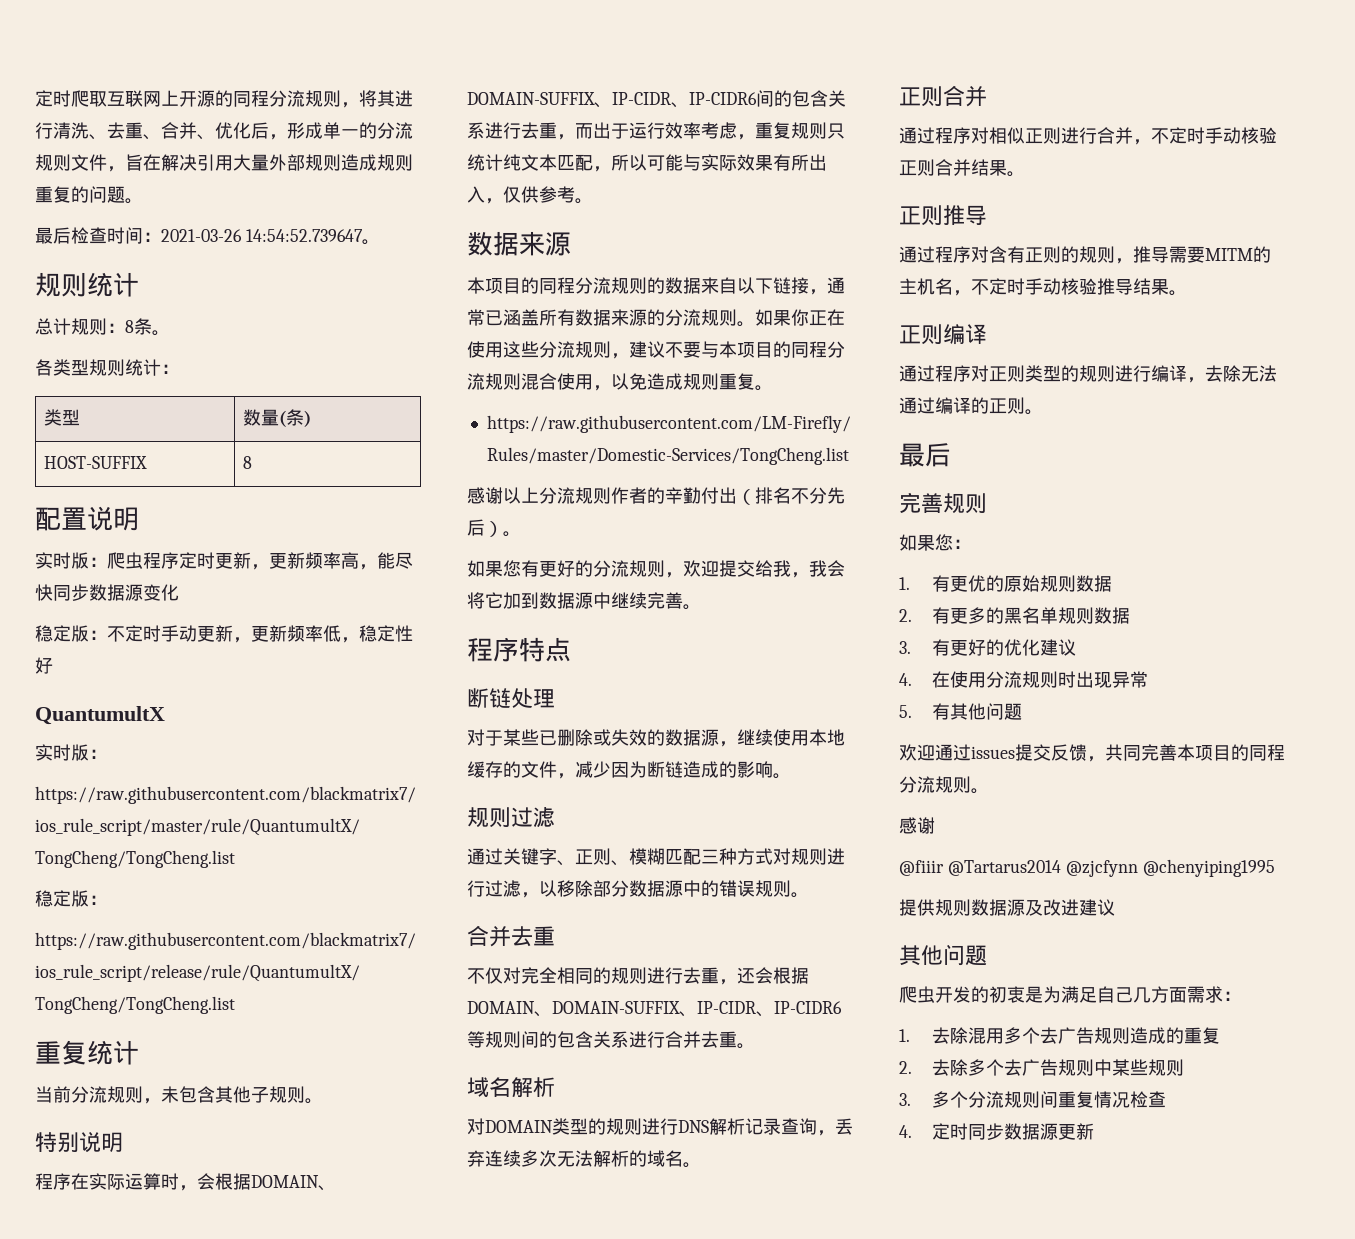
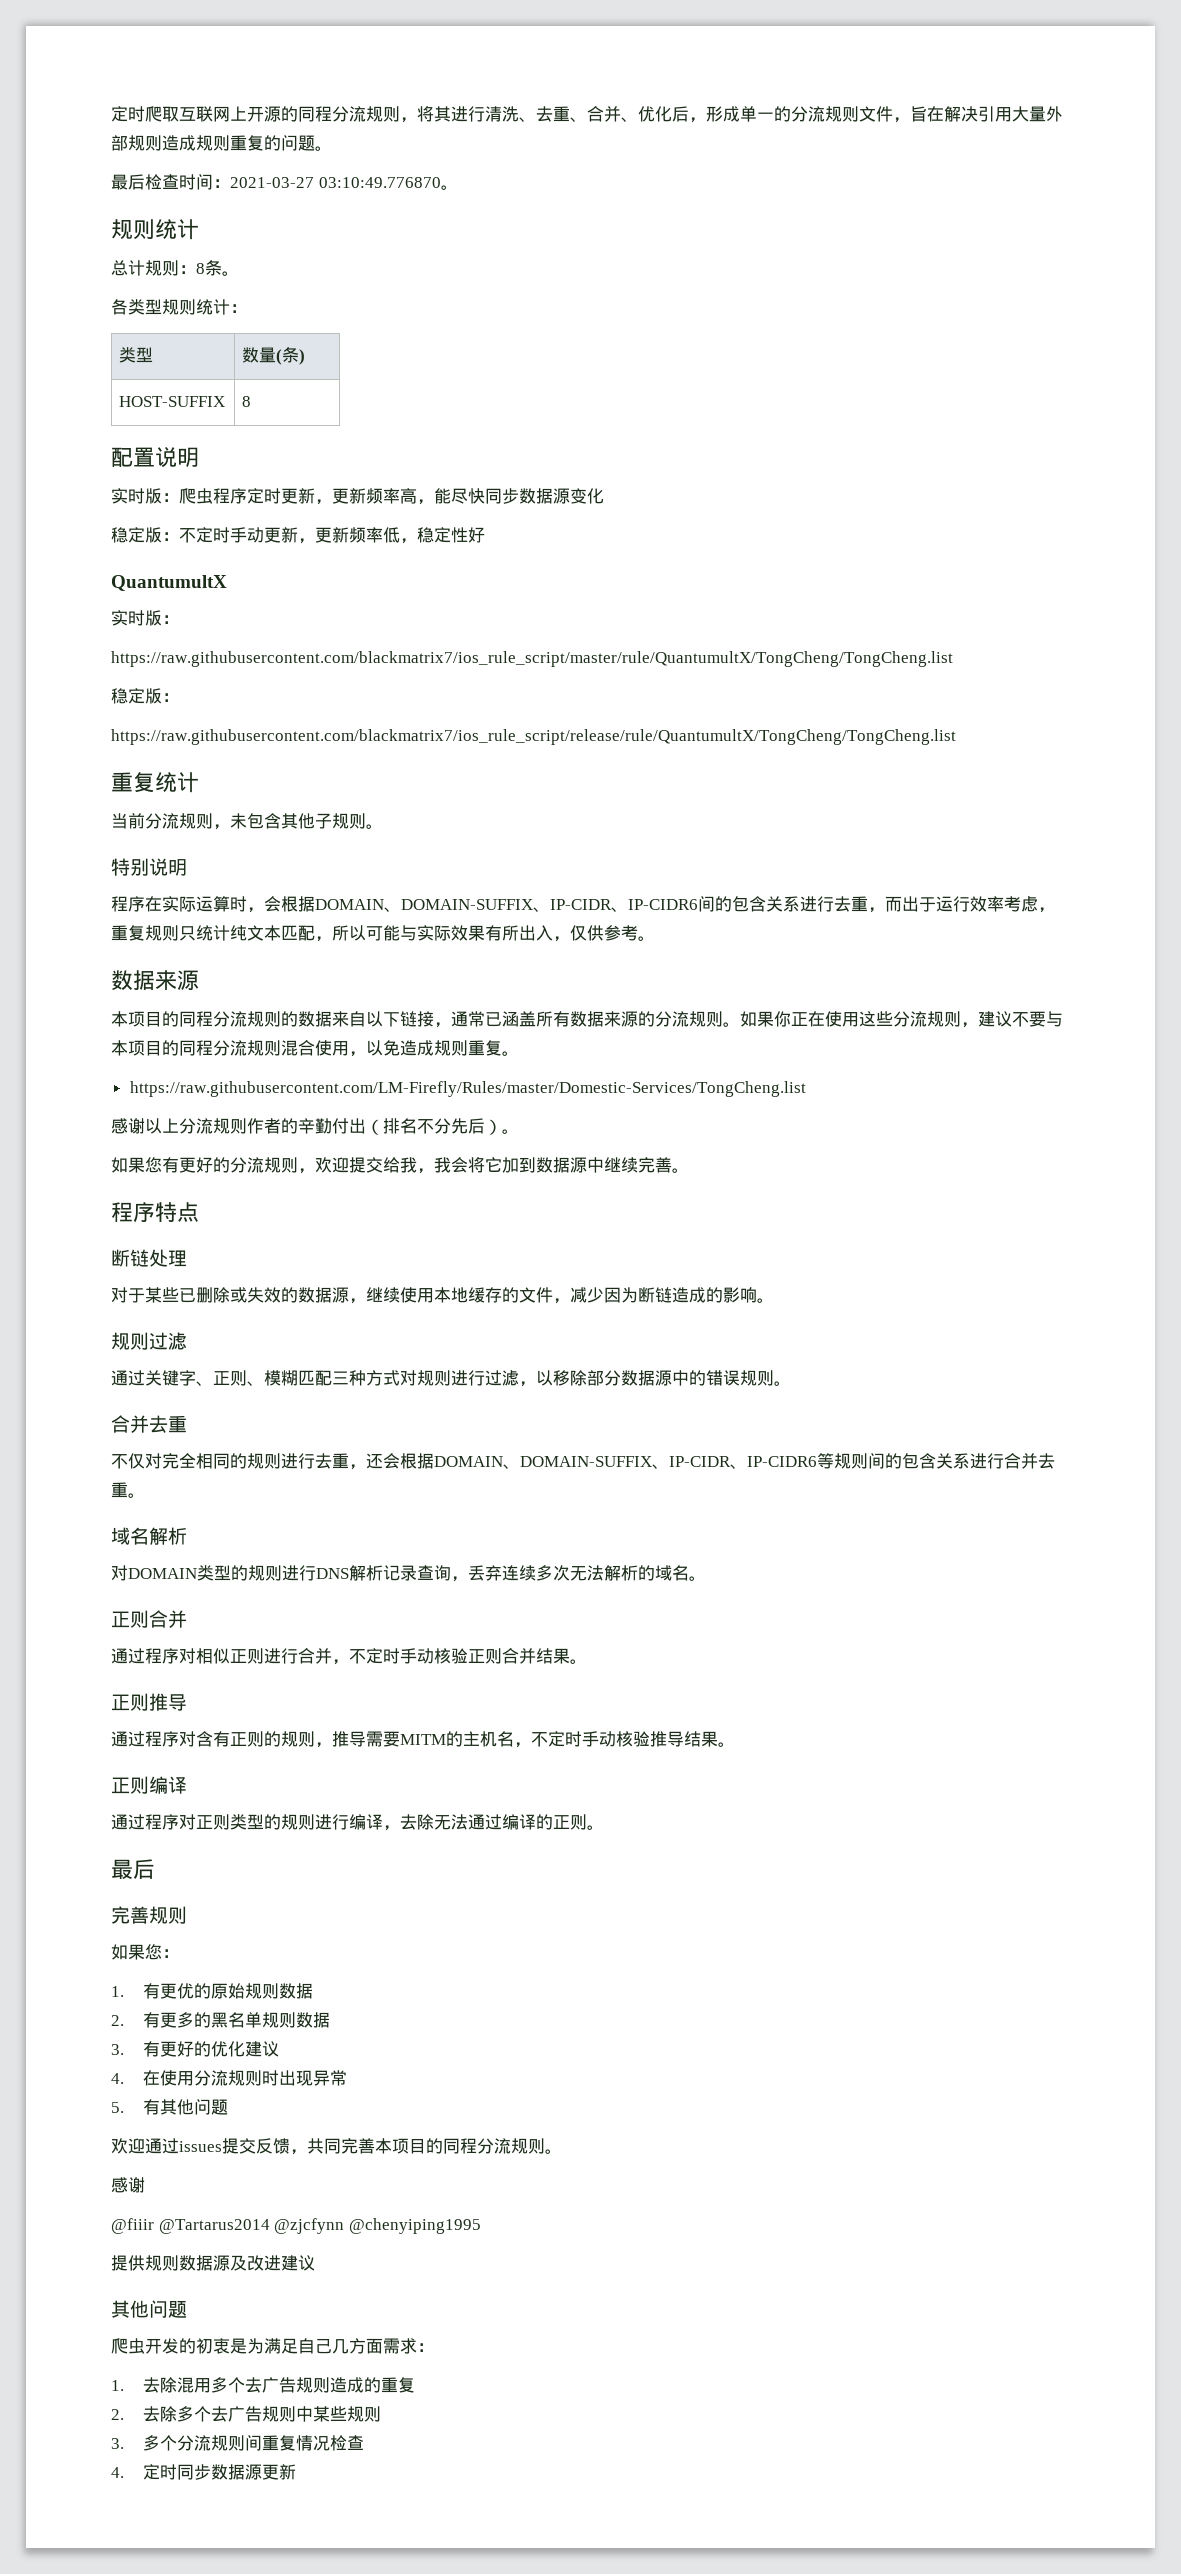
- 最后检查时间：2021-03-26 14:54:52.739647。
+ 最后检查时间：2021-03-27 03:10:49.776870。

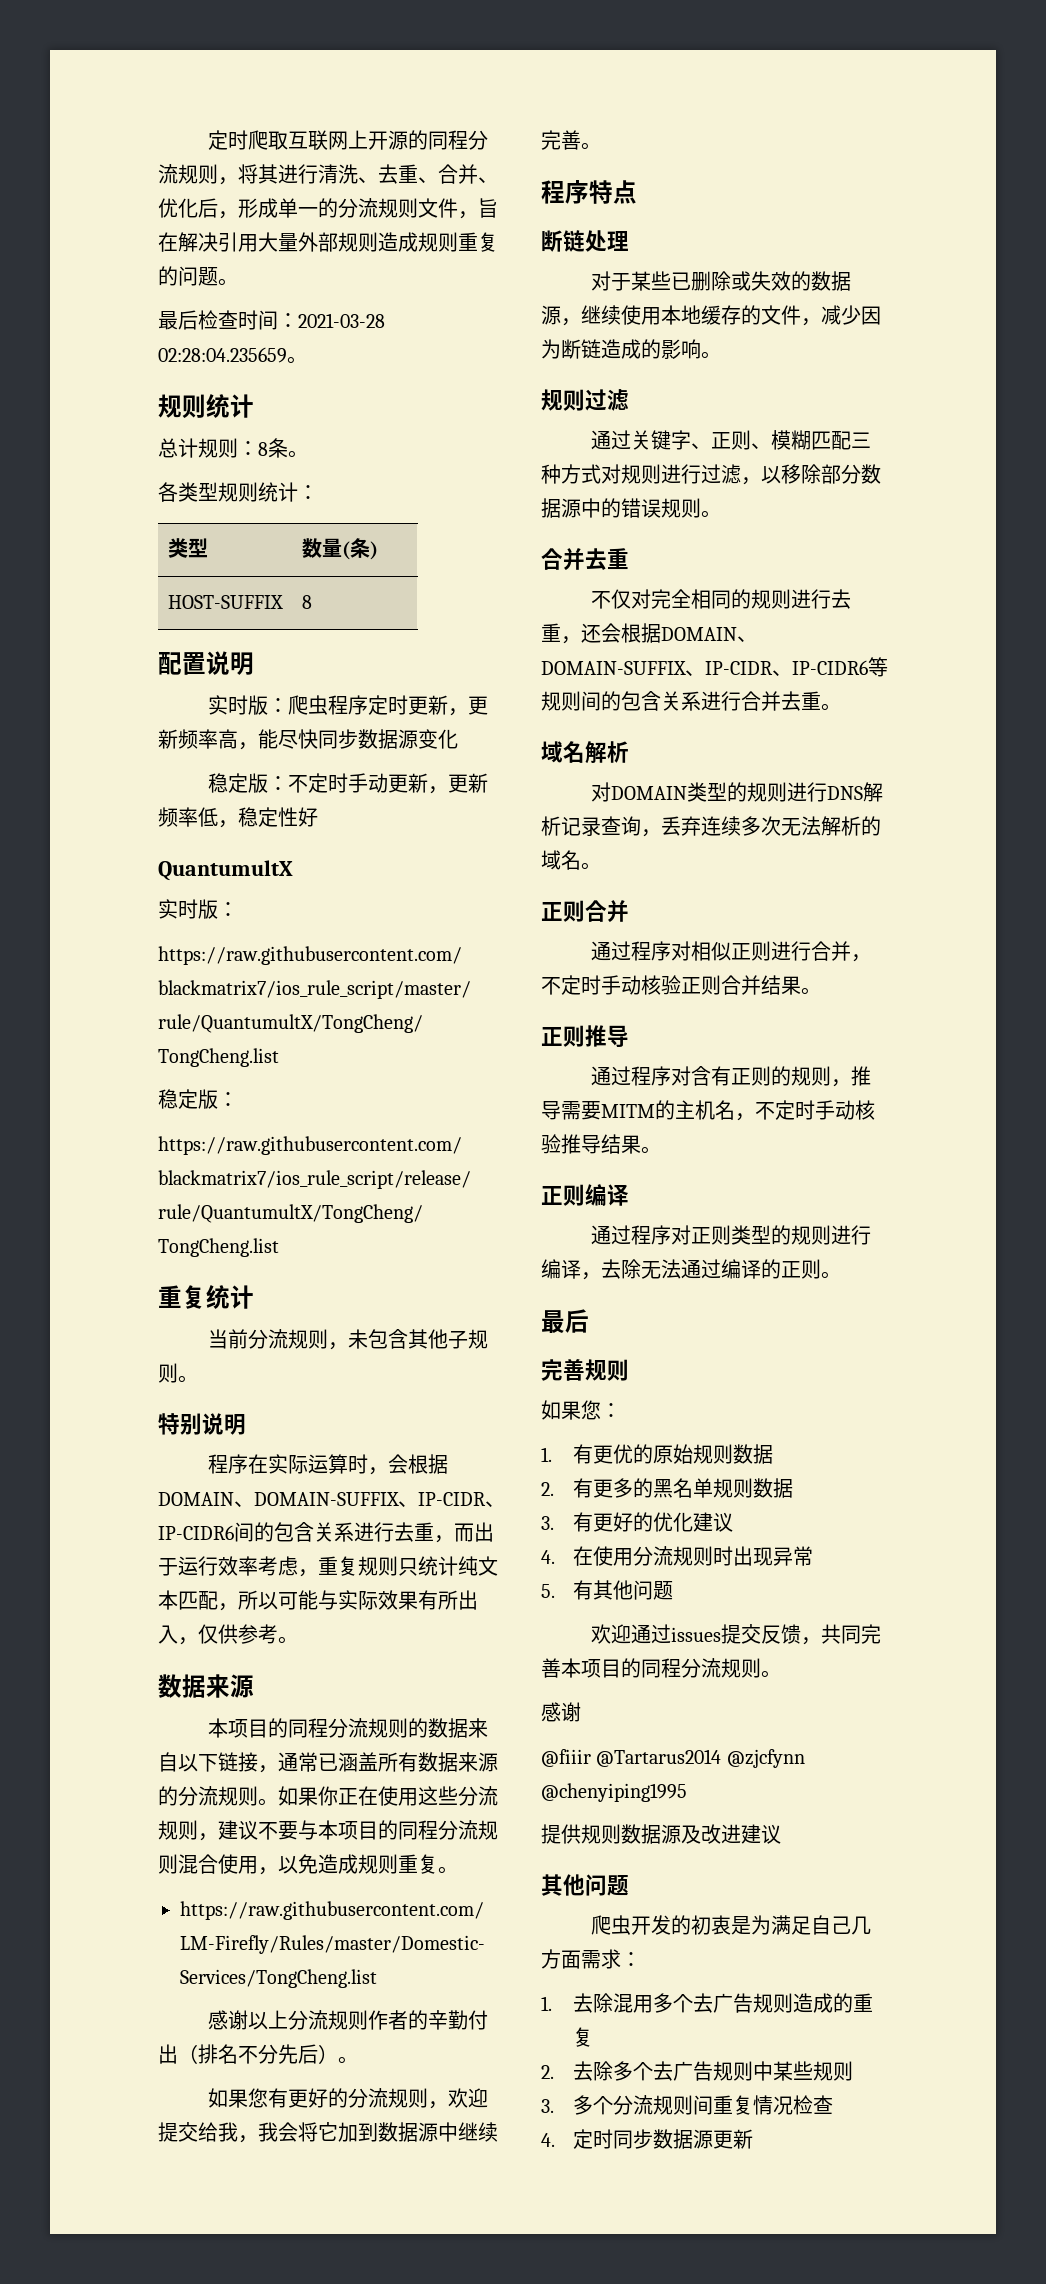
- 最后检查时间：2021-03-27 03:10:49.776870。
+ 最后检查时间：2021-03-28 02:28:04.235659。

